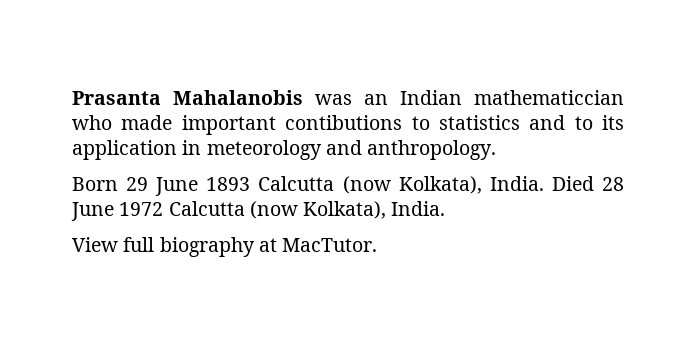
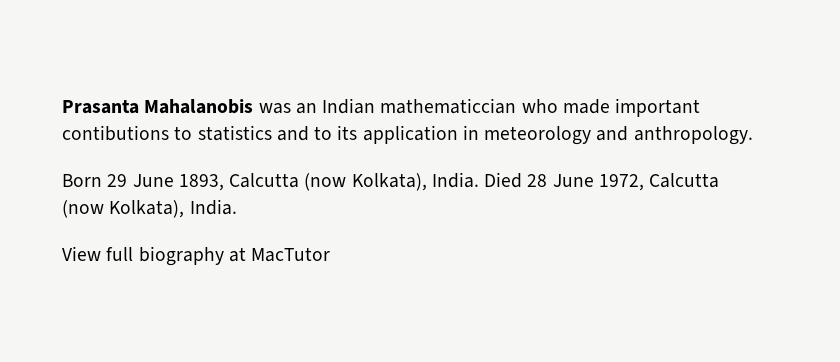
- Born 29 June 1893 Calcutta (now Kolkata), India.
+ Born 29 June 1893, Calcutta (now Kolkata), India.
- Died 28 June 1972 Calcutta (now Kolkata), India.
+ Died 28 June 1972, Calcutta (now Kolkata), India.
- View full biography at MacTutor.
+ View full biography at MacTutor

